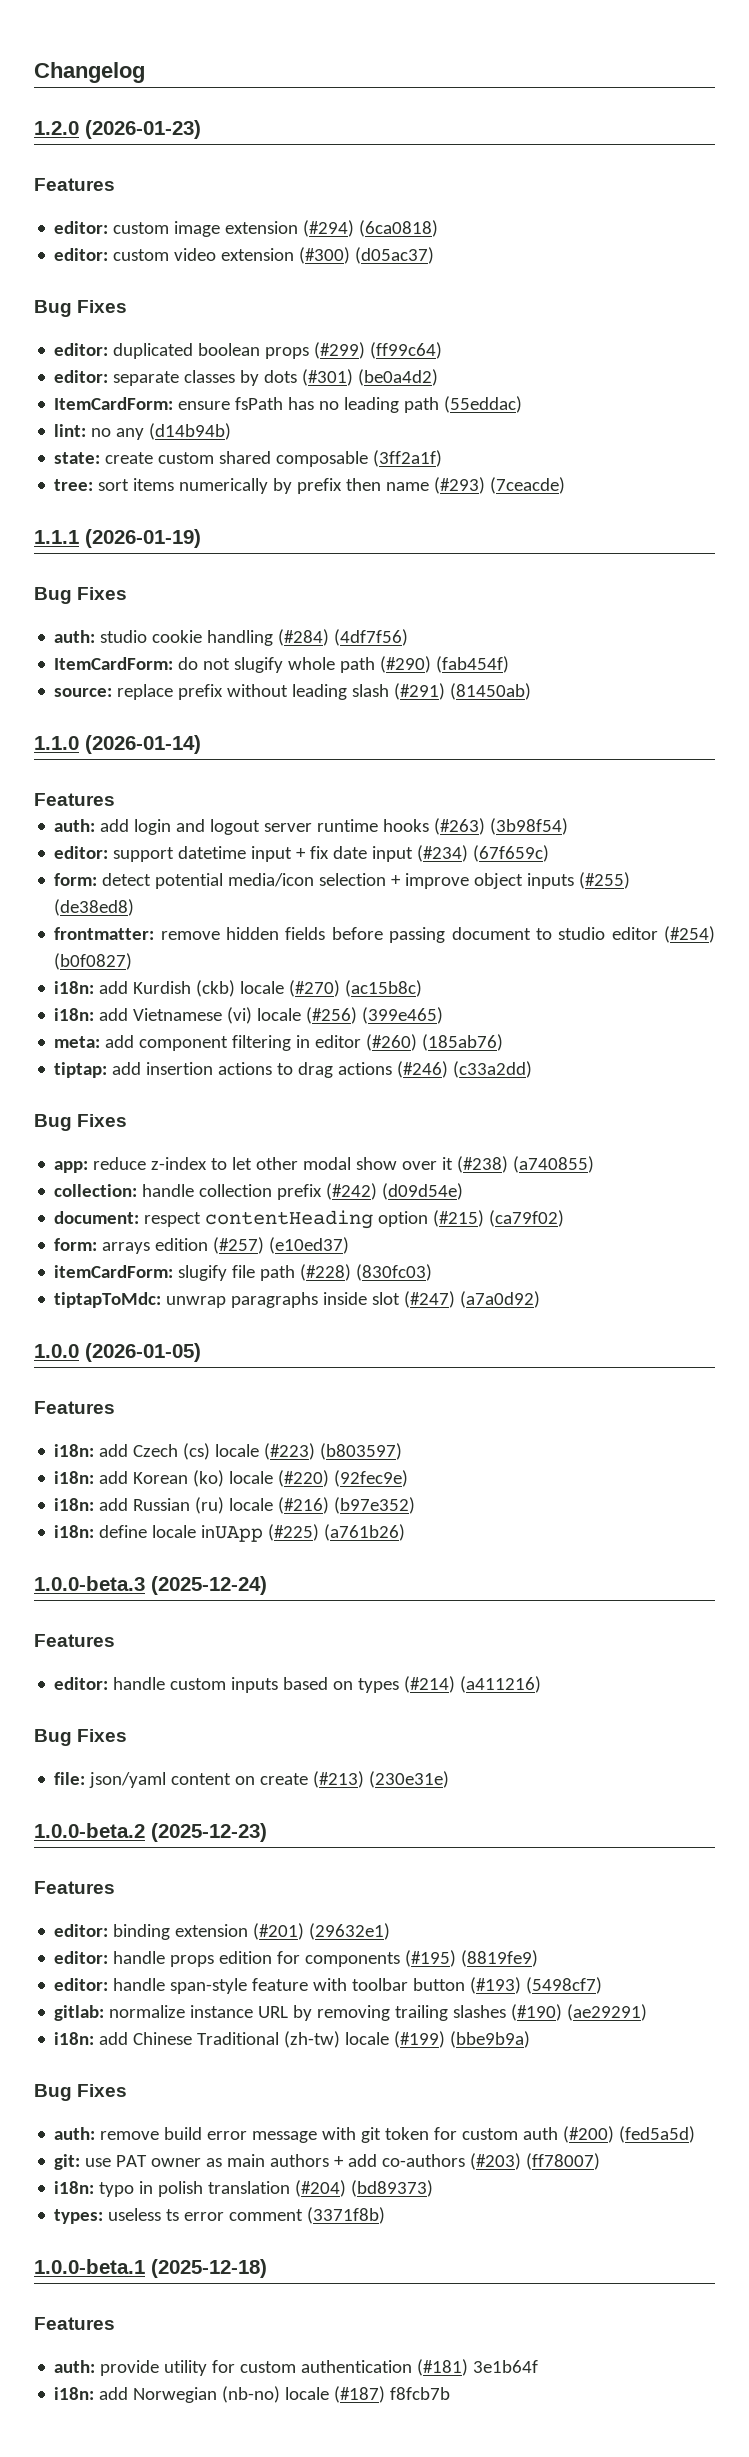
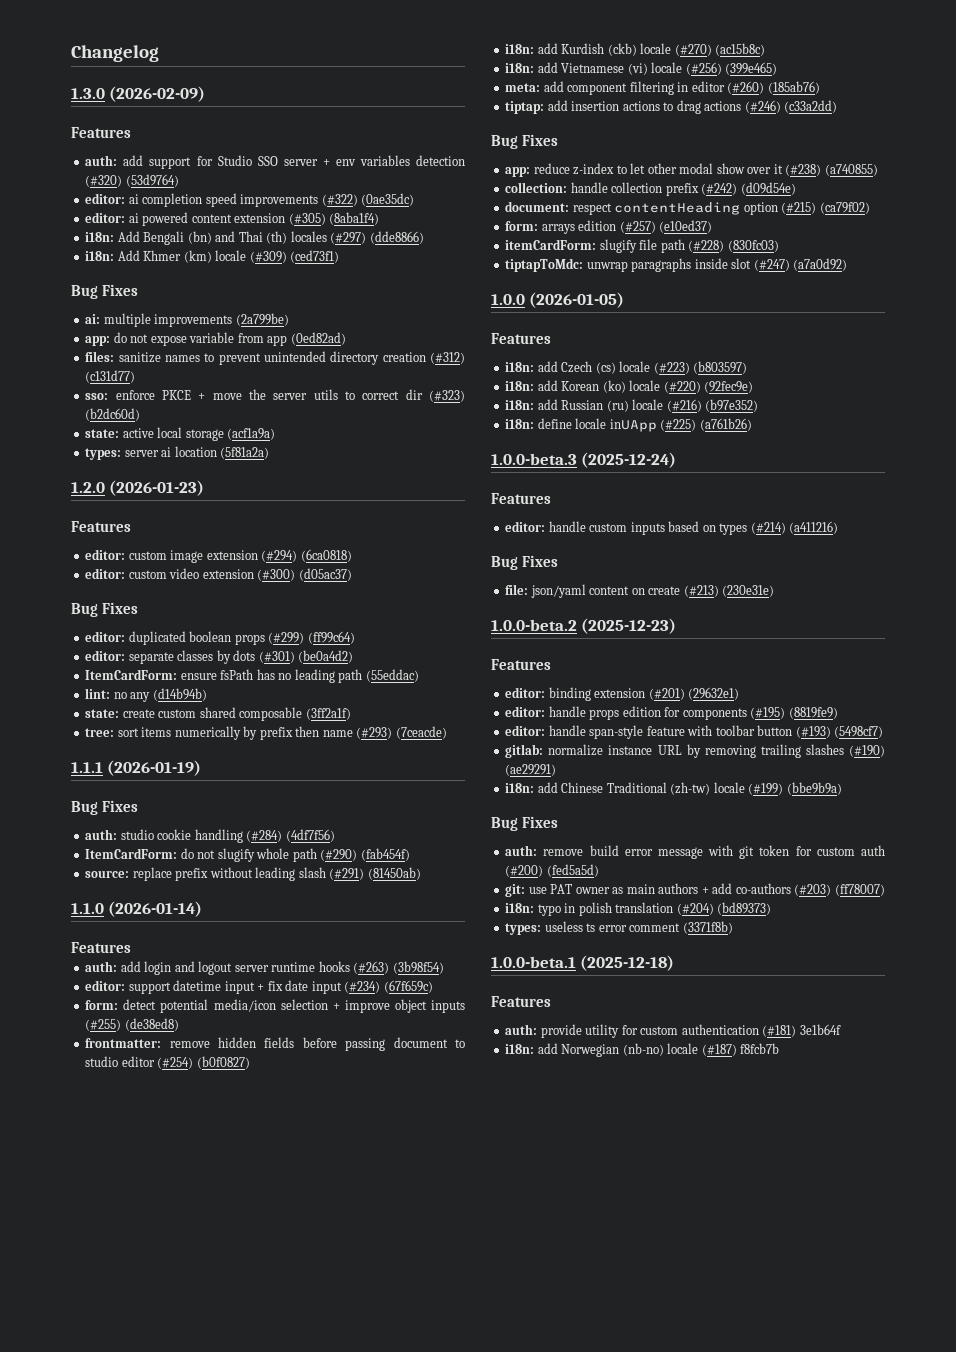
+ 1.3.0 (2026-02-09)
+ Features
+ auth: add support for Studio SSO server + env variables detection (#320) (53d9764)
+ editor: ai completion speed improvements (#322) (0ae35dc)
+ editor: ai powered content extension (#305) (8aba1f4)
+ i18n: Add Bengali (bn) and Thai (th) locales (#297) (dde8866)
+ i18n: Add Khmer (km) locale (#309) (ced73f1)
+ Bug Fixes
+ ai: multiple improvements (2a799be)
+ app: do not expose variable from app (0ed82ad)
+ files: sanitize names to prevent unintended directory creation (#312) (c131d77)
+ sso: enforce PKCE + move the server utils to correct dir (#323) (b2dc60d)
+ state: active local storage (acf1a9a)
+ types: server ai location (5f81a2a)

